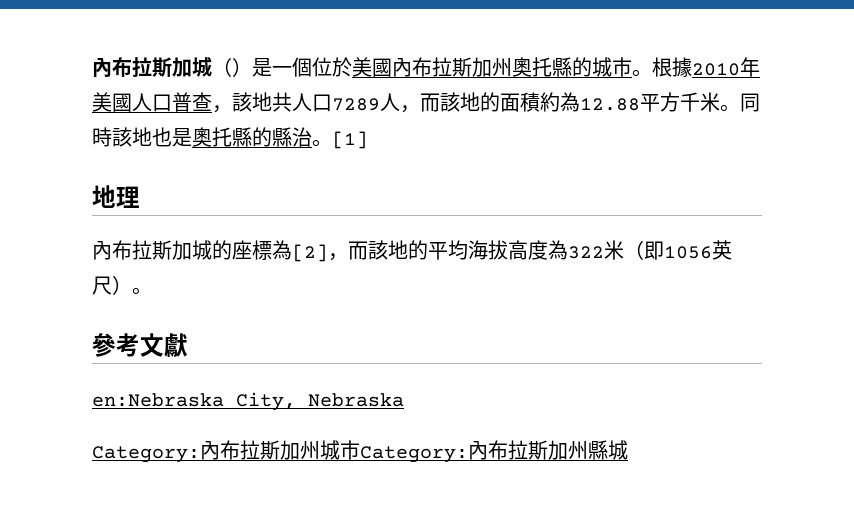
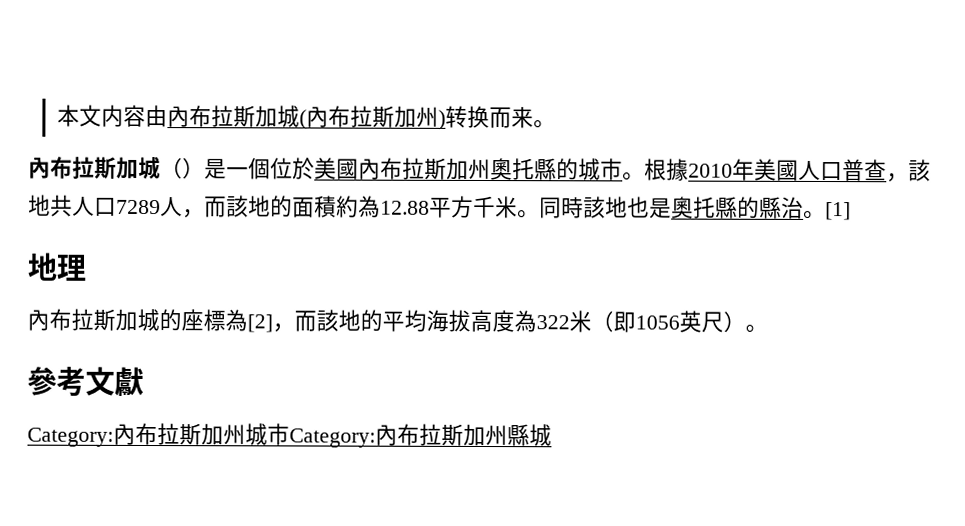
+ 本文内容由內布拉斯加城(內布拉斯加州)转换而来。
- en:Nebraska City, Nebraska

